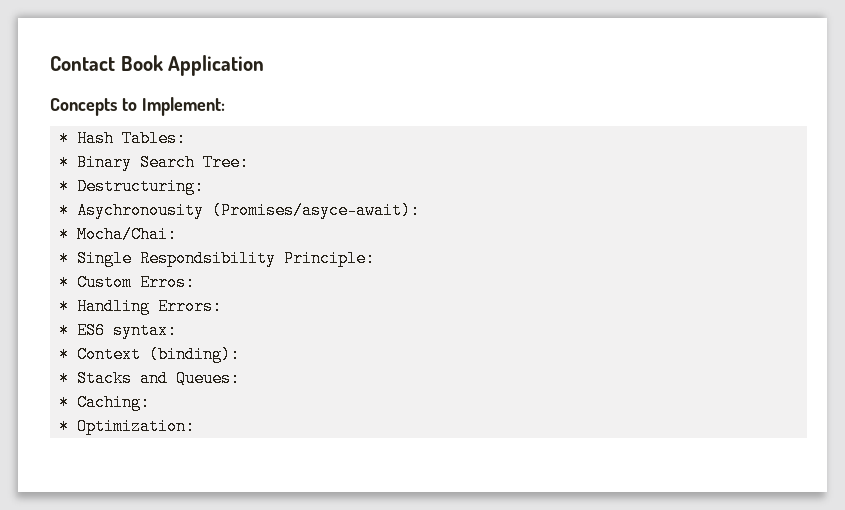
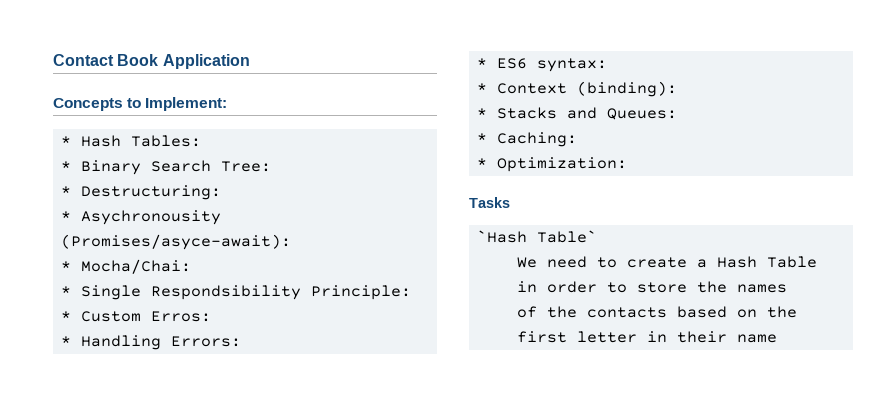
+ Tasks
+ `Hash Table`
+ We need to create a Hash Table in order to store the names
+ of the contacts based on the first letter in their name

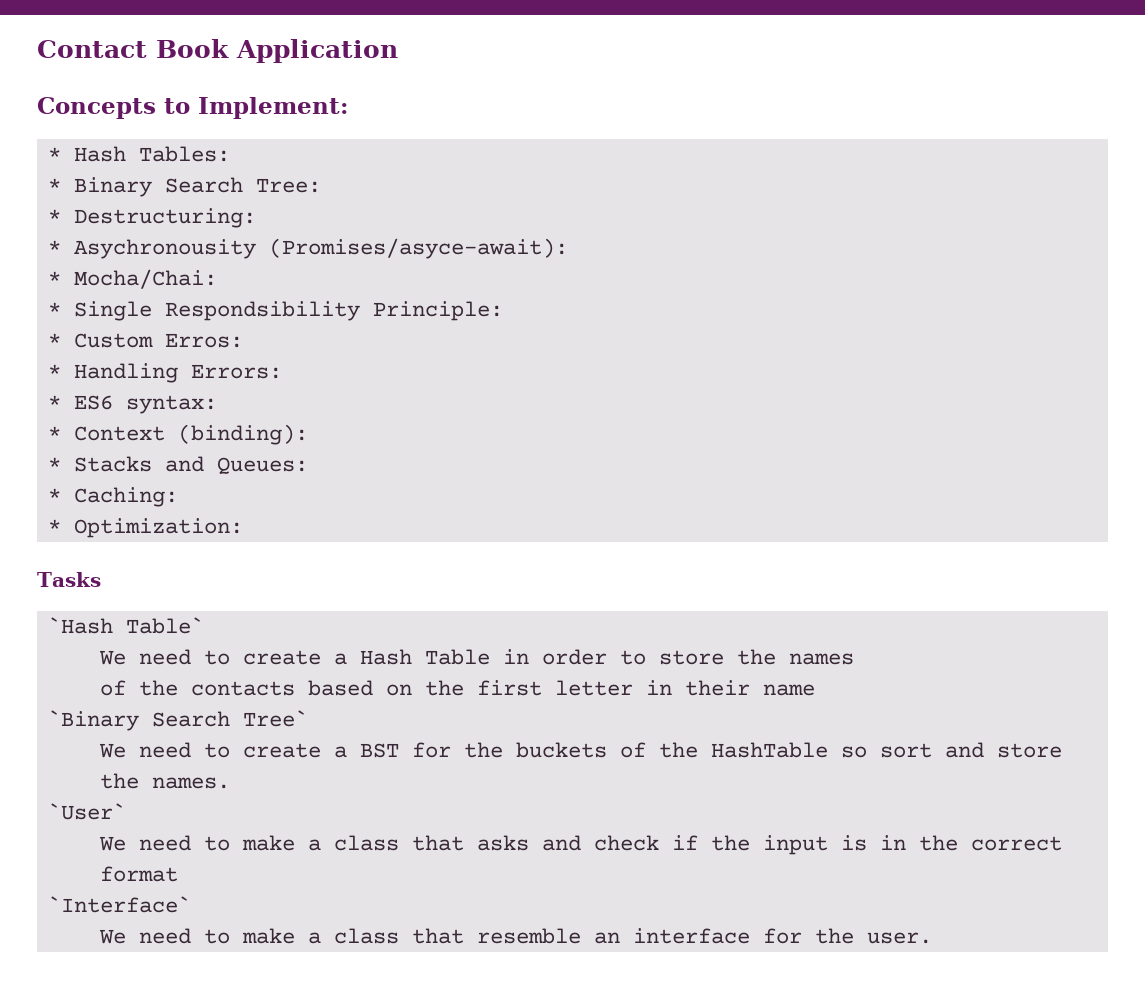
+ `Binary Search Tree`
+ We need to create a BST for the buckets of the HashTable so sort and store the names.
+ `User`
+ We need to make a class that asks and check if the input is in the correct format
+ `Interface`
+ We need to make a class that resemble an interface for the user.

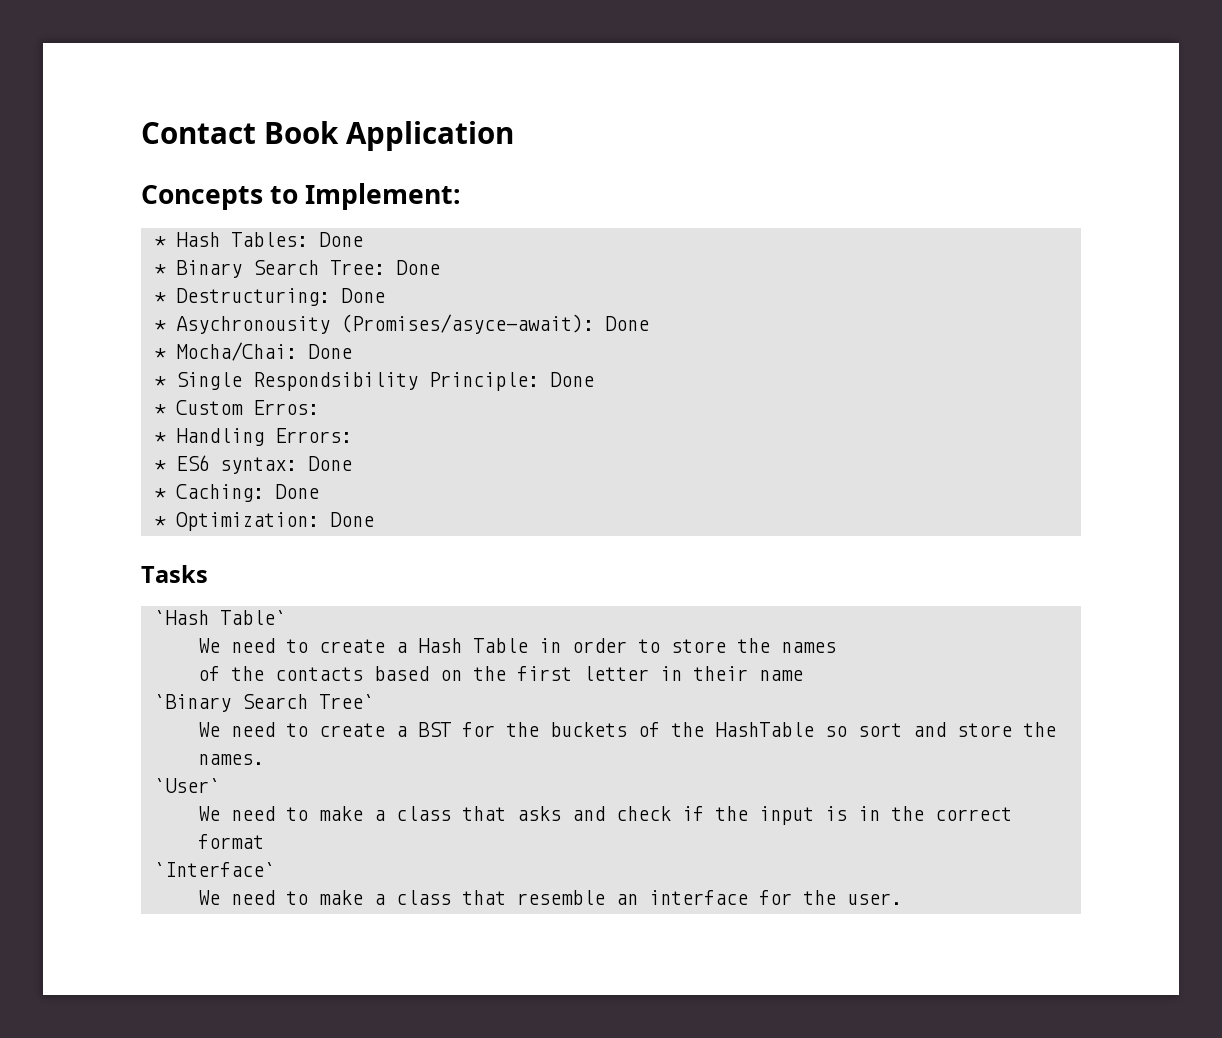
- * Hash Tables:
+ * Hash Tables: Done
- * Binary Search Tree:
+ * Binary Search Tree: Done
- * Destructuring:
+ * Destructuring: Done
- * Asychronousity (Promises/asyce-await):
+ * Asychronousity (Promises/asyce-await): Done
- * Mocha/Chai:
+ * Mocha/Chai: Done
- * Single Respondsibility Principle:
+ * Single Respondsibility Principle: Done
- * ES6 syntax:
- * Context (binding):
- * Stacks and Queues:
+ * ES6 syntax: Done
- * Caching:
+ * Caching: Done
- * Optimization:
+ * Optimization: Done

